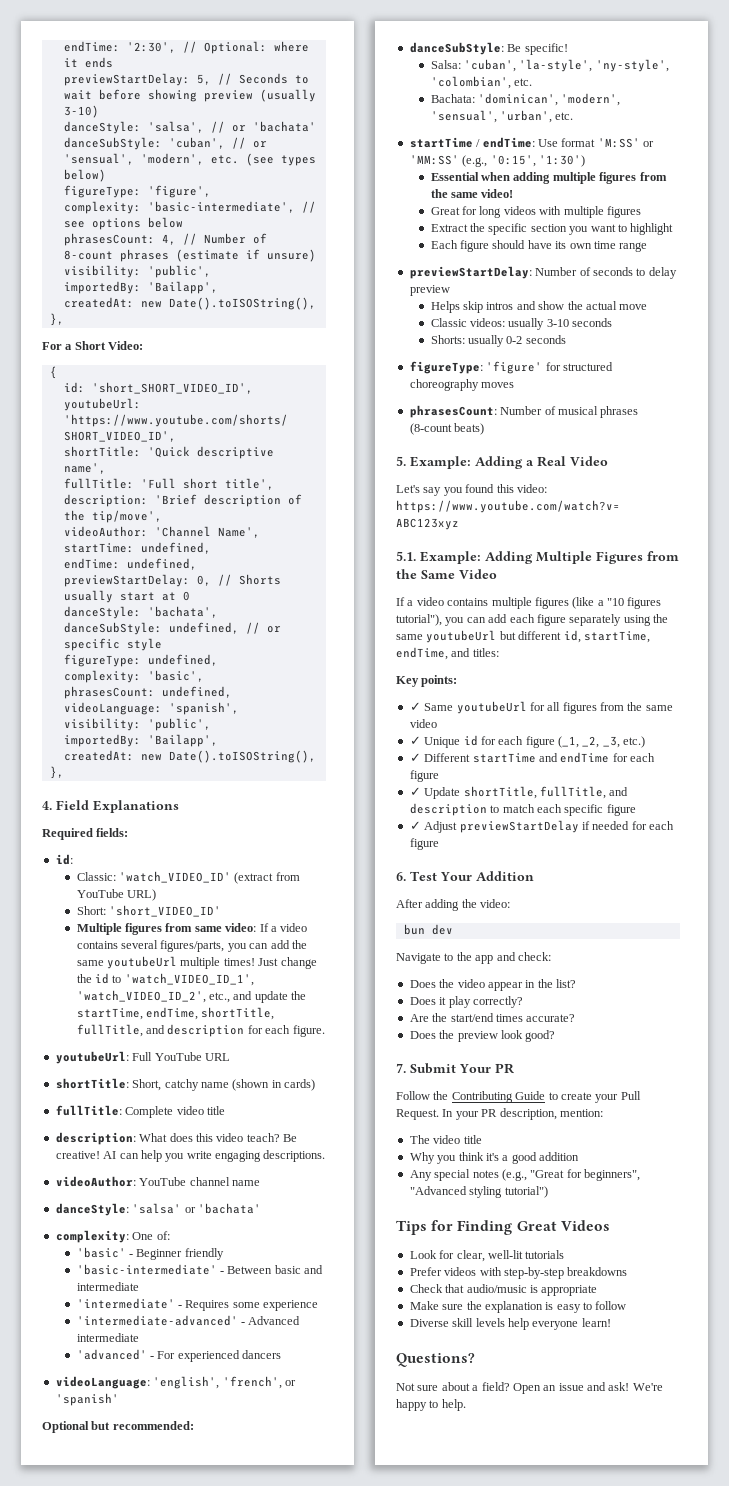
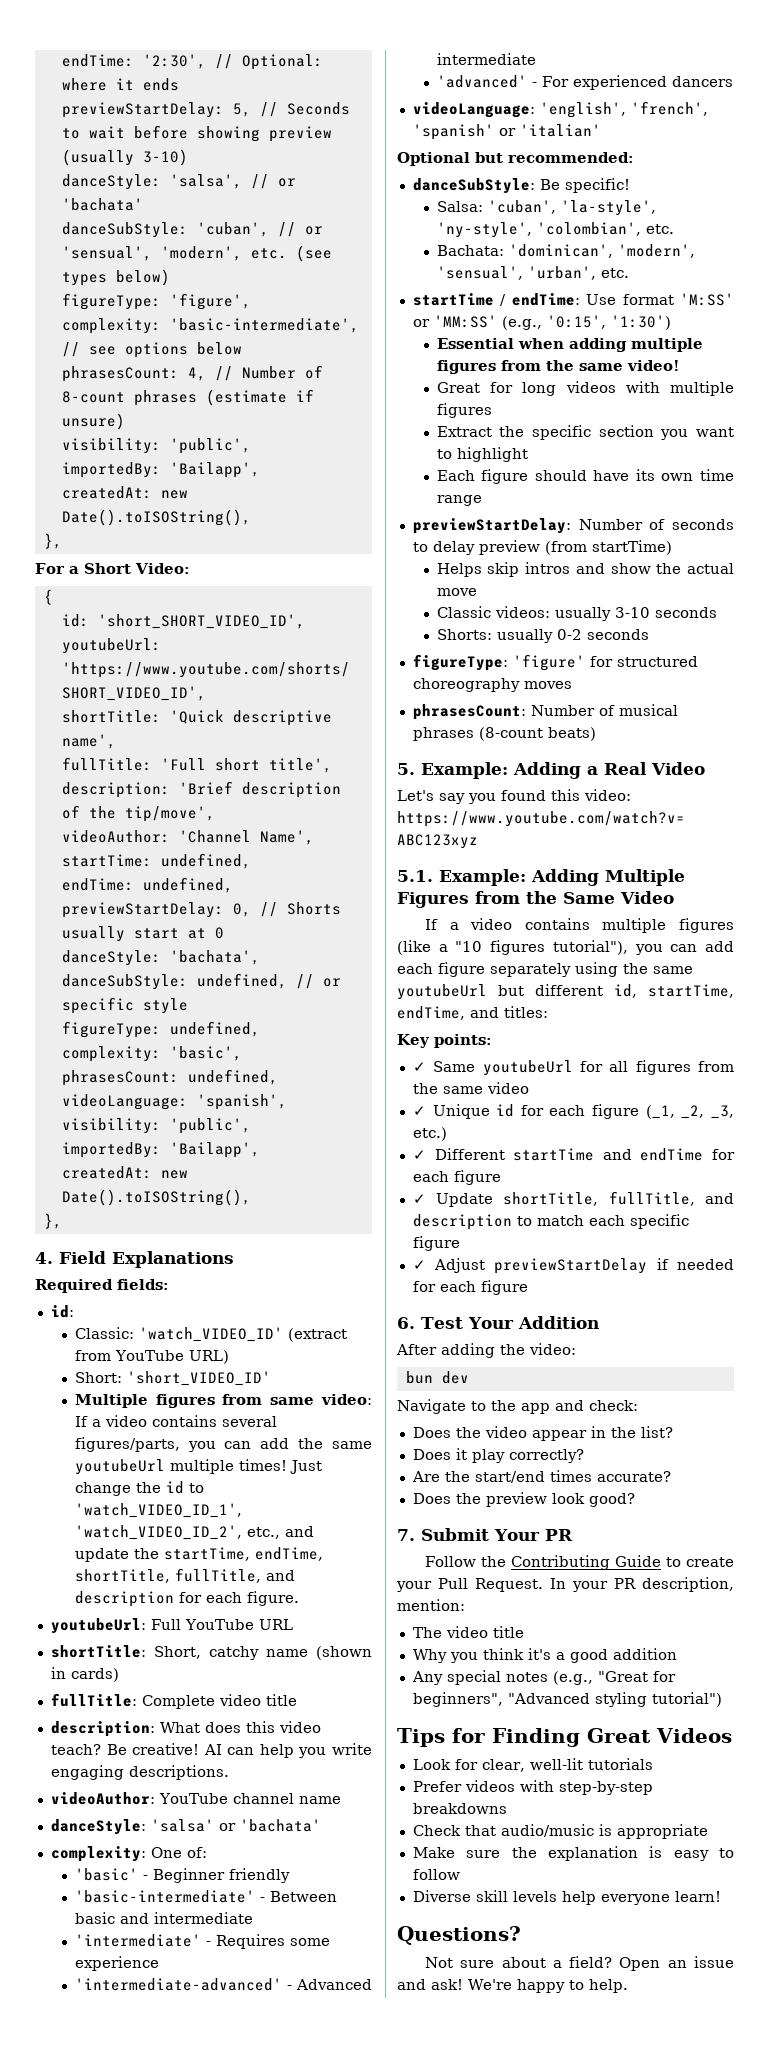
- videoLanguage: 'english', 'french', or 'spanish'
+ videoLanguage: 'english', 'french', 'spanish' or 'italian'
- previewStartDelay: Number of seconds to delay preview
+ previewStartDelay: Number of seconds to delay preview (from startTime)

